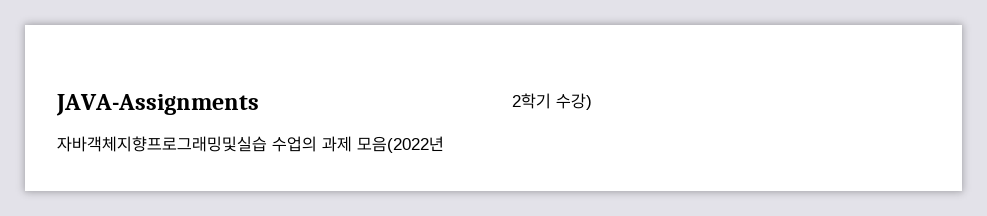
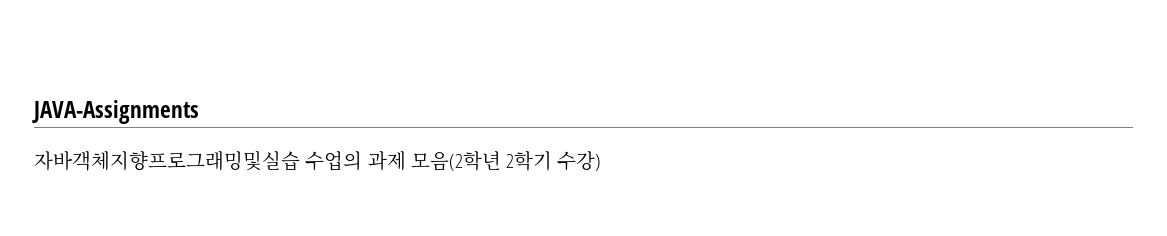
- 자바객체지향프로그래밍및실습 수업의 과제 모음(2022년 2학기 수강)
+ 자바객체지향프로그래밍및실습 수업의 과제 모음(2학년 2학기 수강)

